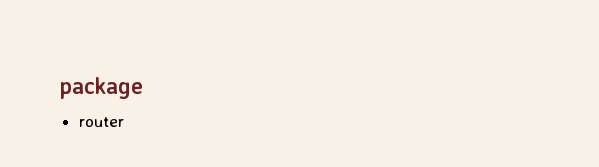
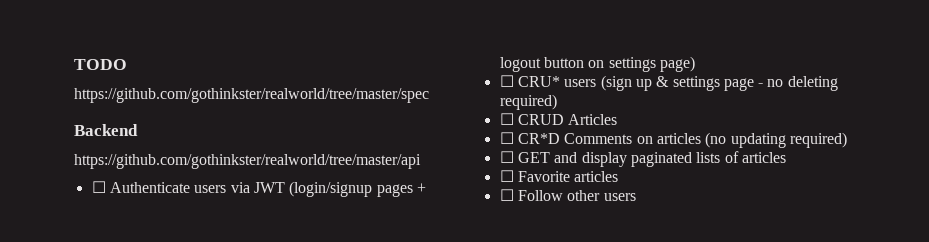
- package
- router
+ TODO
+ https://github.com/gothinkster/realworld/tree/master/spec
+ Backend
+ https://github.com/gothinkster/realworld/tree/master/api
+ ☐ Authenticate users via JWT (login/signup pages + logout button on settings page)
+ ☐ CRU* users (sign up & settings page - no deleting required)
+ ☐ CRUD Articles
+ ☐ CR*D Comments on articles (no updating required)
+ ☐ GET and display paginated lists of articles
+ ☐ Favorite articles
+ ☐ Follow other users

